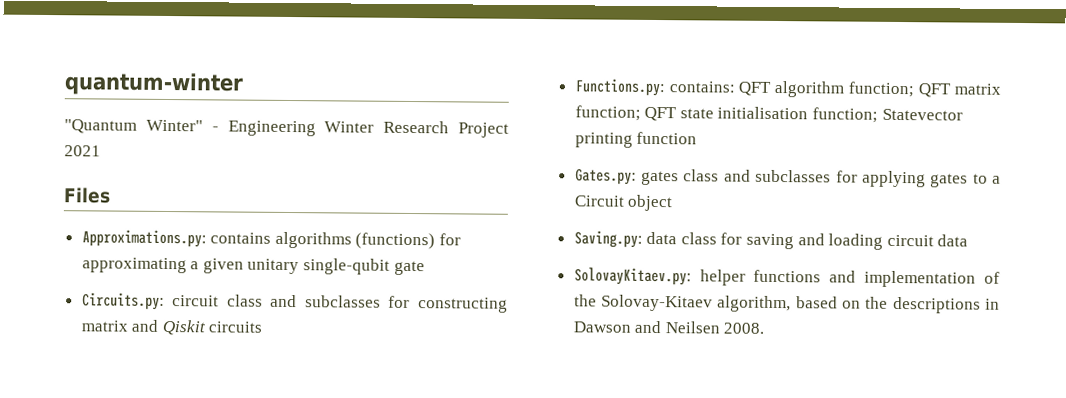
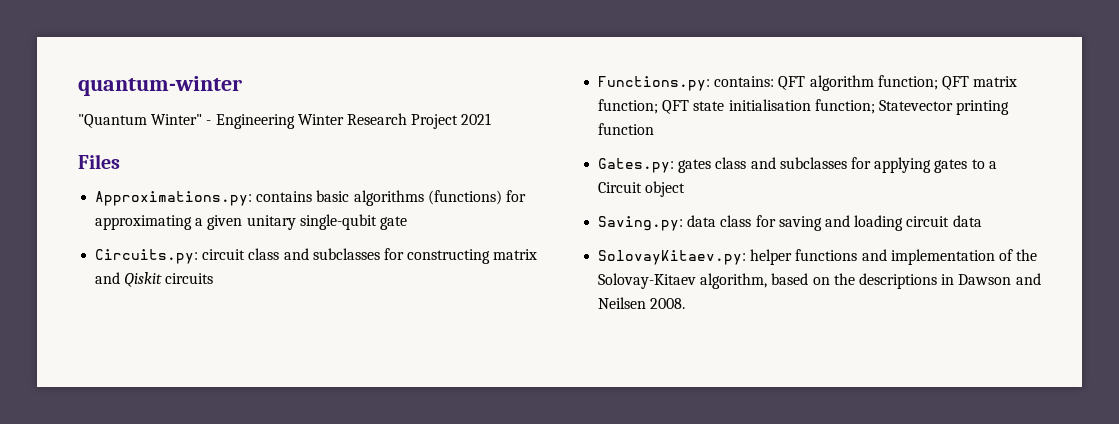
- Approximations.py: contains algorithms (functions) for approximating a given unitary single-qubit gate
+ Approximations.py: contains basic algorithms (functions) for approximating a given unitary single-qubit gate

